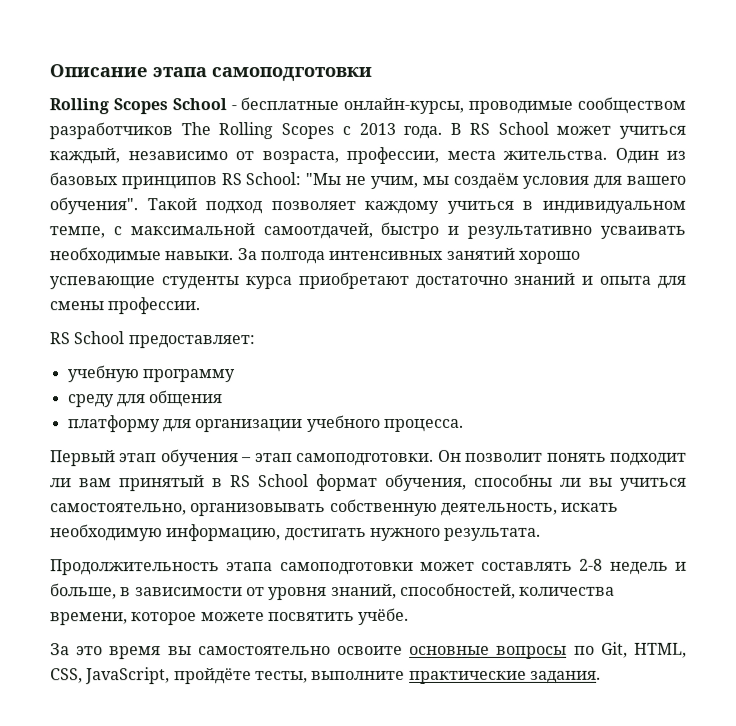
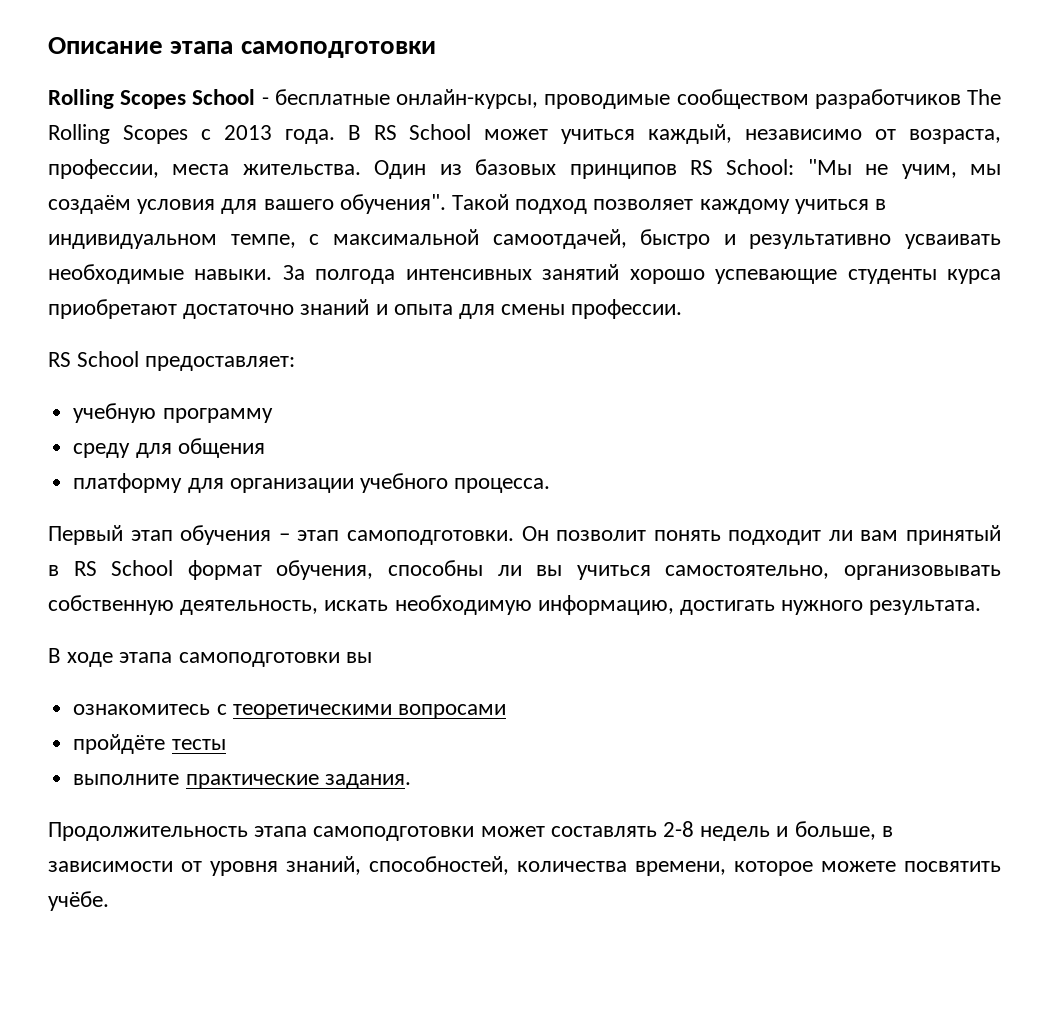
+ В ходе этапа самоподготовки вы
+ ознакомитесь с теоретическими вопросами
+ пройдёте тесты
+ выполните практические задания.
- За это время вы самостоятельно освоите основные вопросы по Git, HTML, CSS, JavaScript, пройдёте тесты, выполните практические задания.

